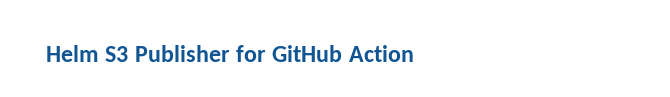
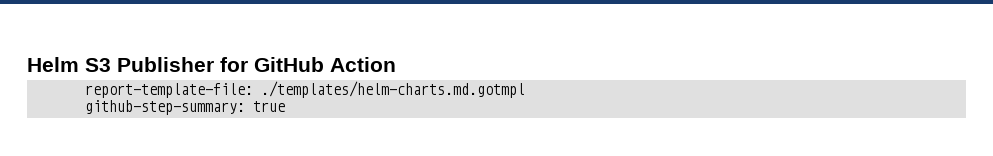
+ report-template-file: ./templates/helm-charts.md.gotmpl
+ github-step-summary: true

